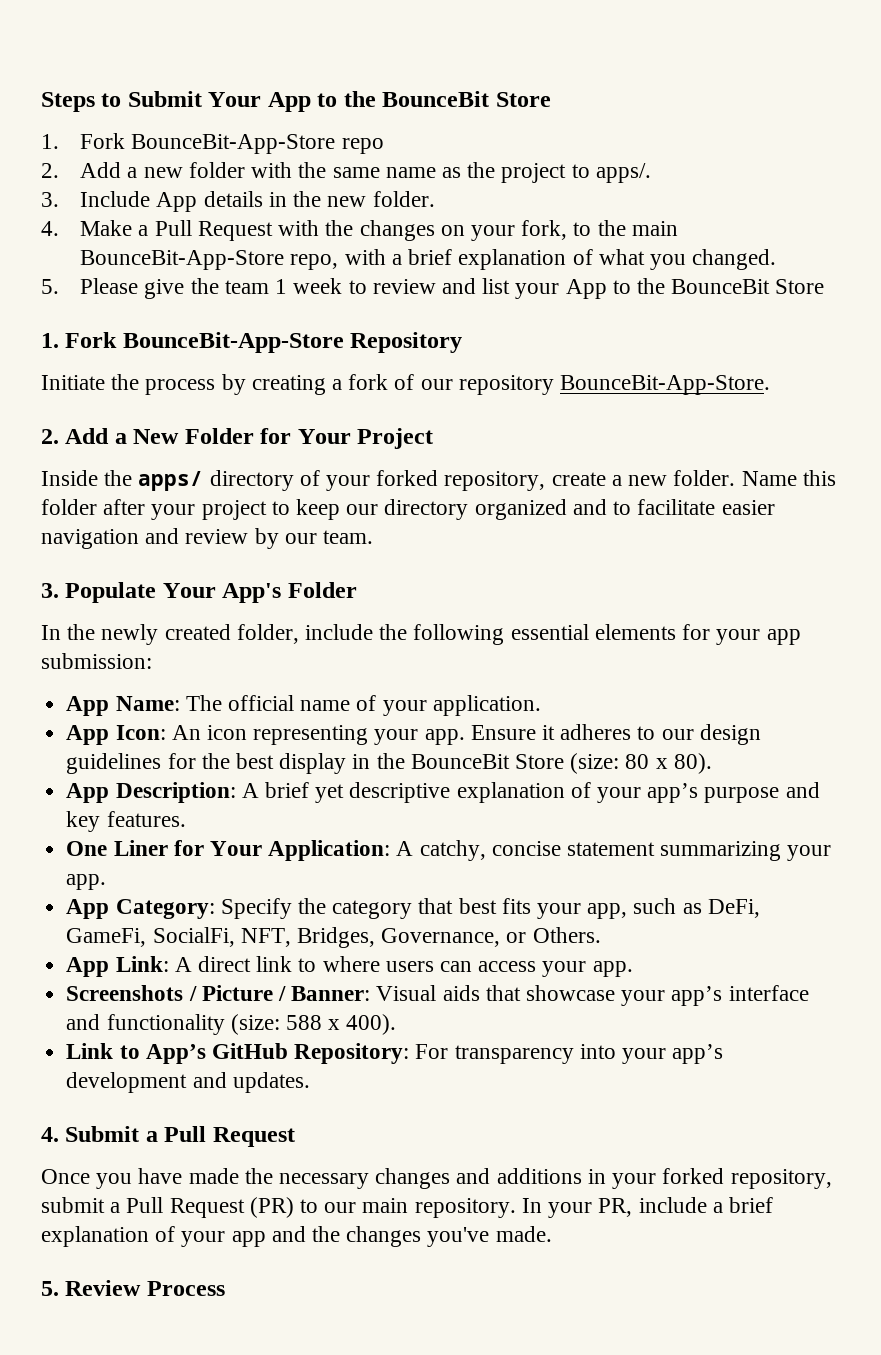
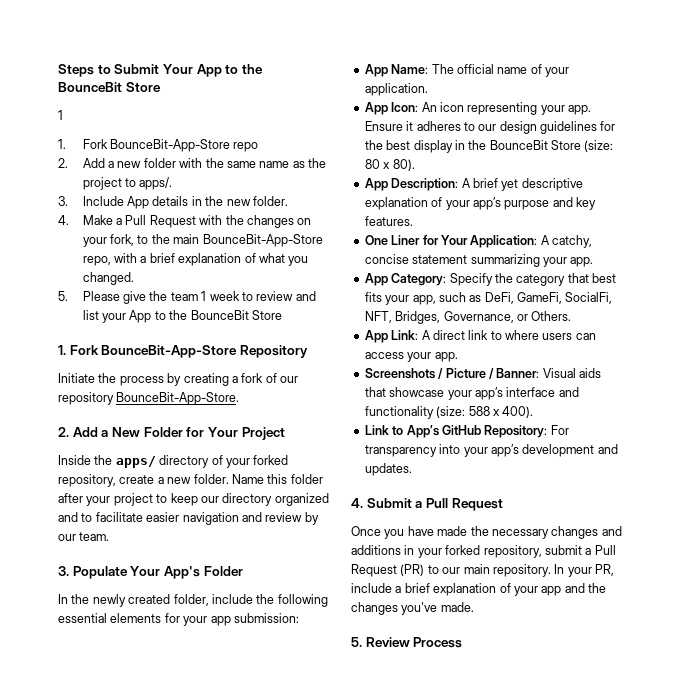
  Steps to Submit Your App to the BounceBit Store
+ 1

